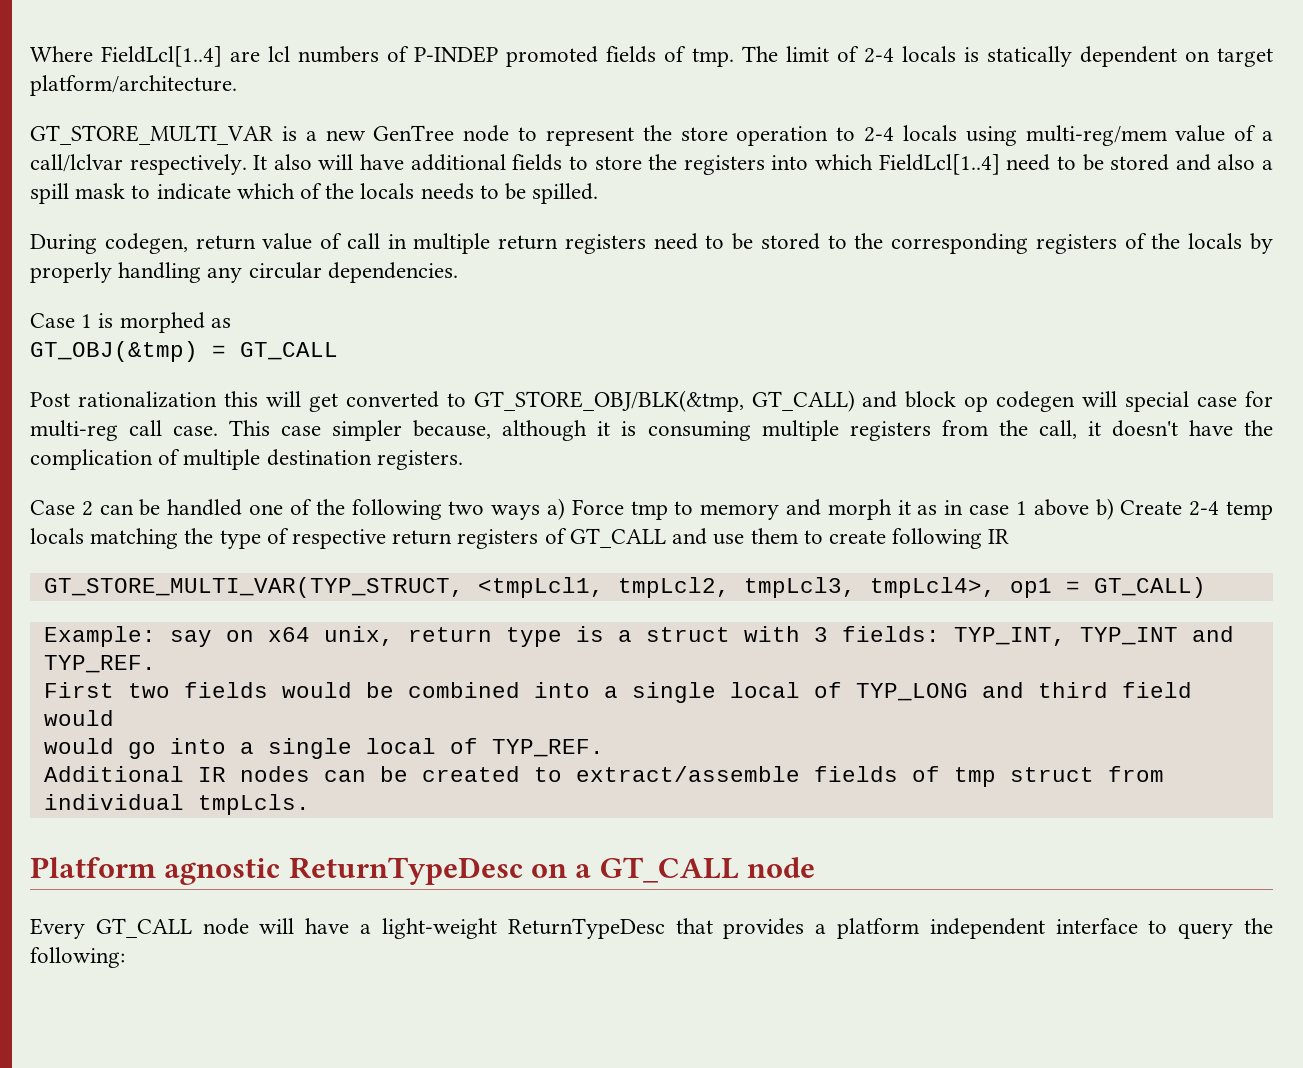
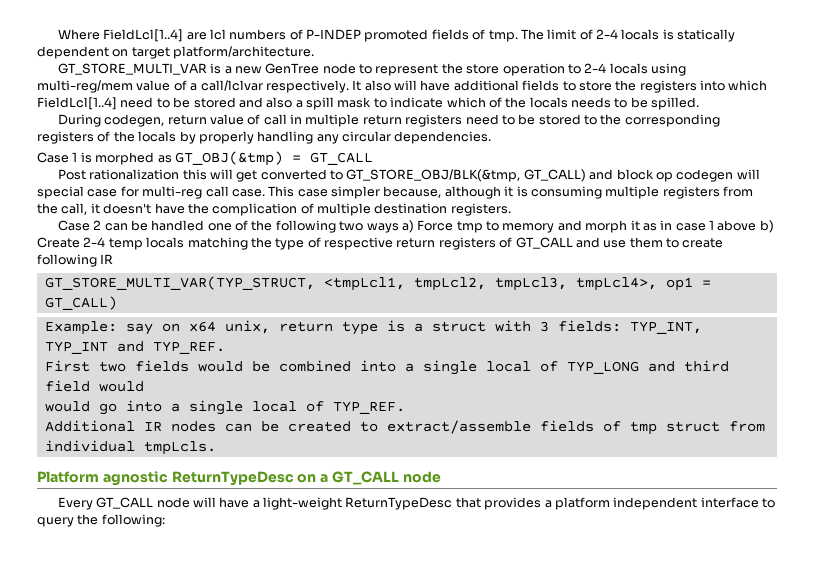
- Case 1 is morphed as
- GT_OBJ(&tmp) = GT_CALL
+ Case 1 is morphed as GT_OBJ(&tmp) = GT_CALL

